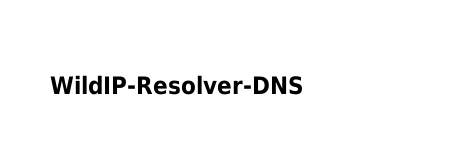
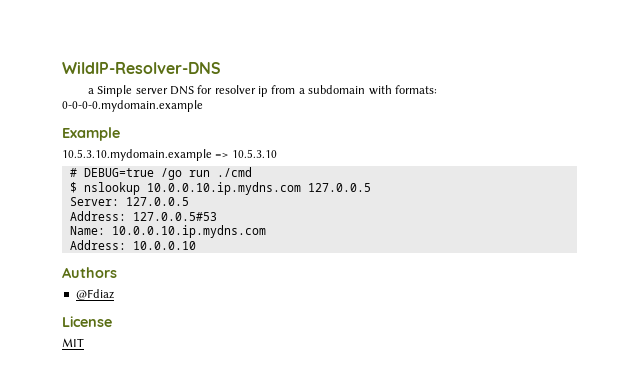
+ a Simple server DNS for resolver ip from a subdomain with formats: 0-0-0-0.mydomain.example
+ Example
+ 10.5.3.10.mydomain.example => 10.5.3.10
+ # DEBUG=true /go run ./cmd
+ $ nslookup 10.0.0.10.ip.mydns.com 127.0.0.5
+ Server: 127.0.0.5
+ Address: 127.0.0.5#53
+ Name: 10.0.0.10.ip.mydns.com
+ Address: 10.0.0.10
+ Authors
+ @Fdiaz
+ License
+ MIT

